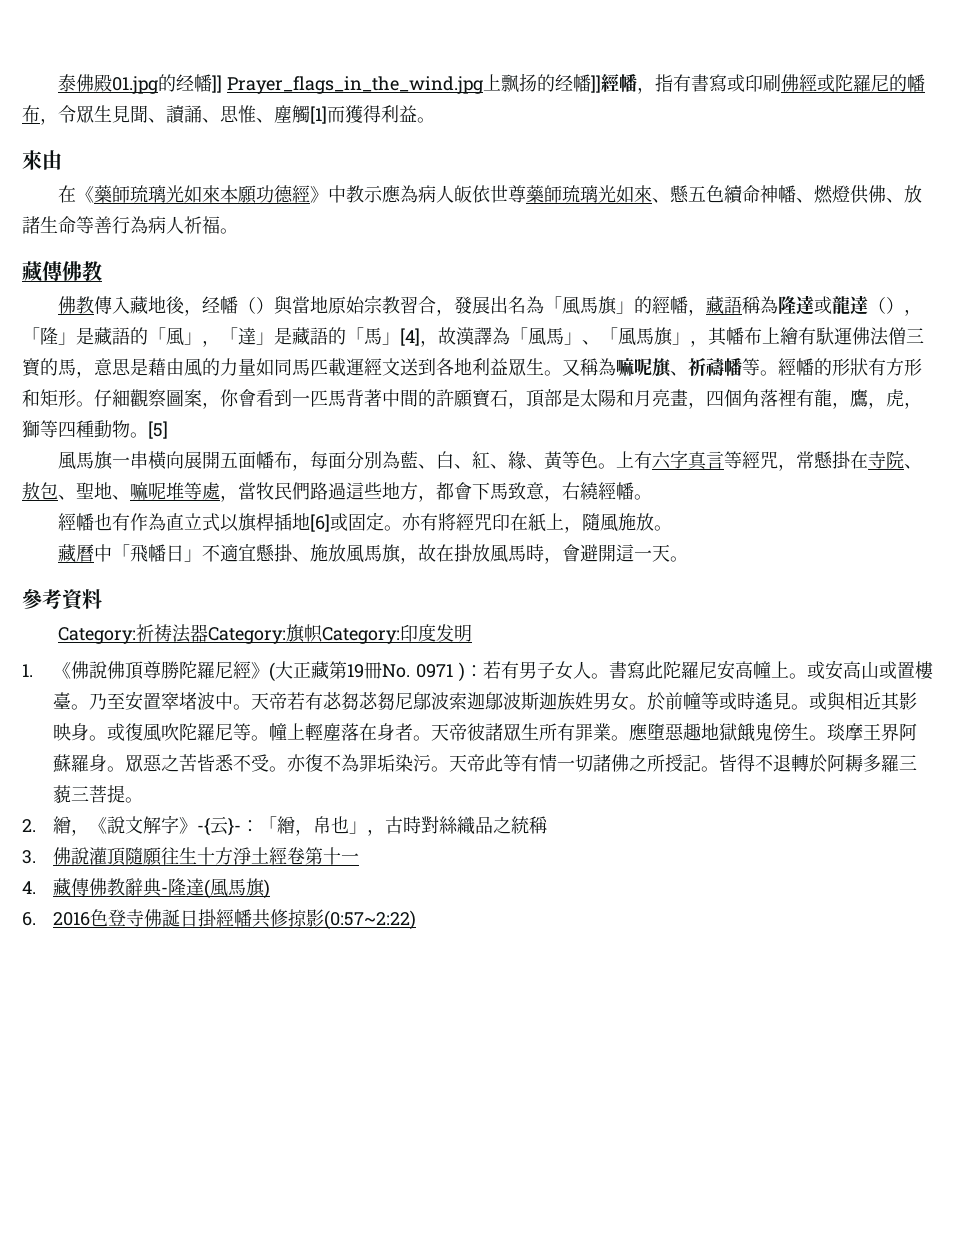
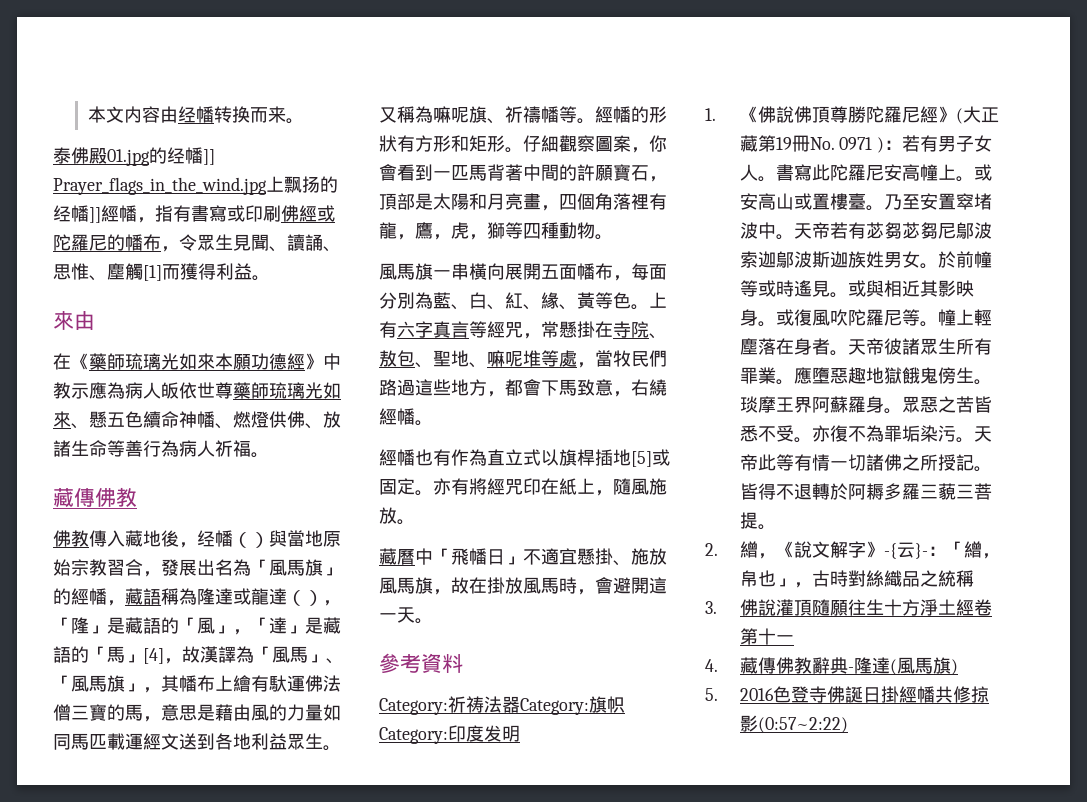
+ 本文内容由经幡转换而来。
- [5]
- 經幡也有作為直立式以旗桿插地[6]或固定。
+ 經幡也有作為直立式以旗桿插地[5]或固定。
- 6. 2016色登寺佛誕日掛經幡共修掠影(0:57~2:22)
+ 5. 2016色登寺佛誕日掛經幡共修掠影(0:57~2:22)

